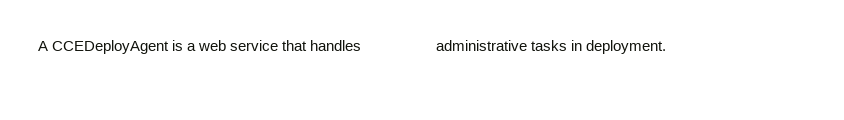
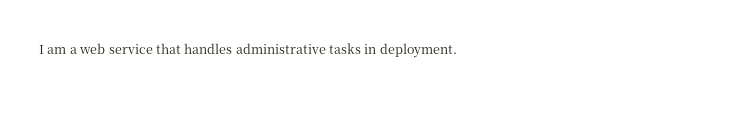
- A CCEDeployAgent is a web service that handles administrative tasks in deployment.
+ I am a web service that handles administrative tasks in deployment.

